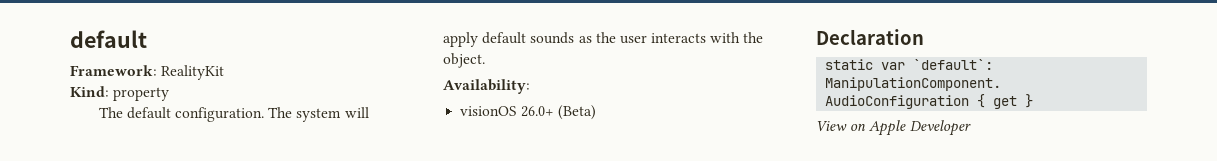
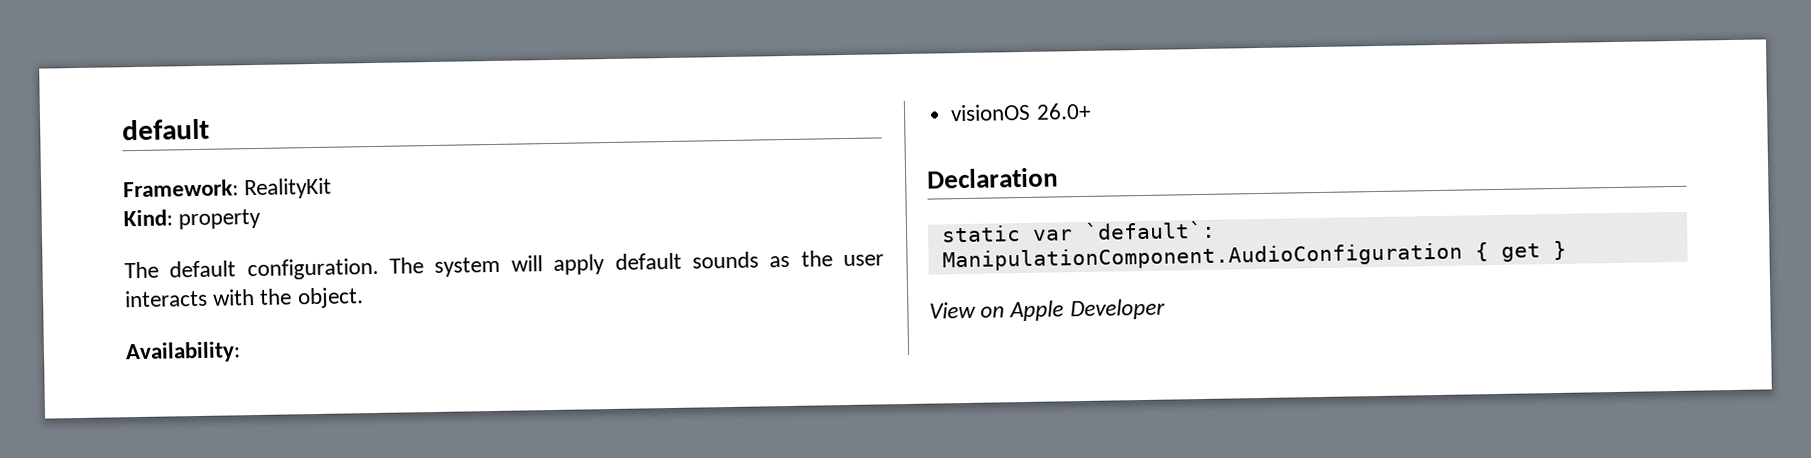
- visionOS 26.0+ (Beta)
+ visionOS 26.0+

